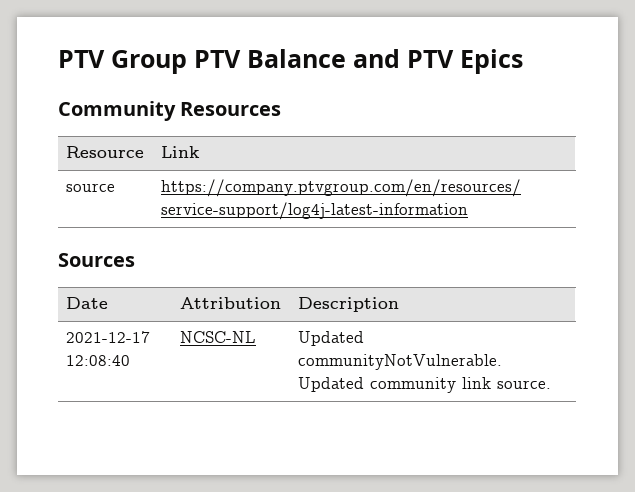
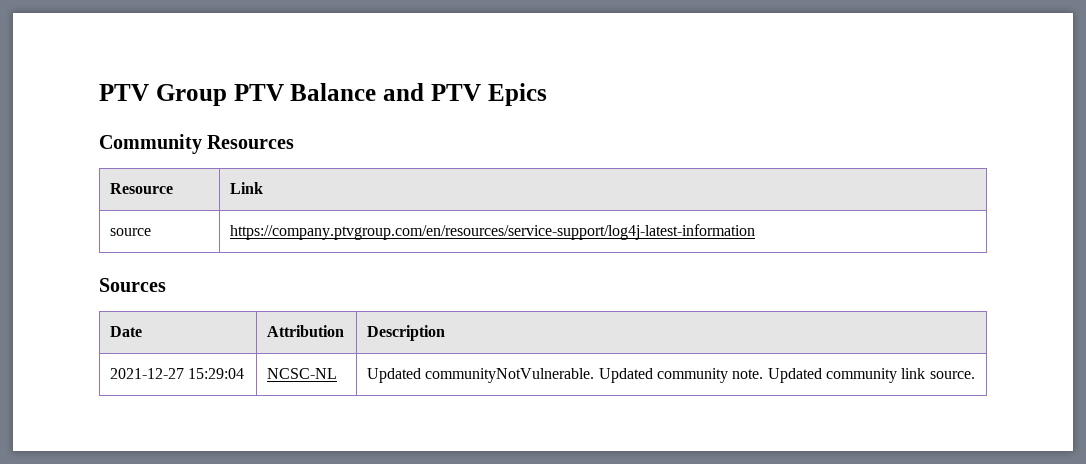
- 2021-12-17 12:08:40 | NCSC-NL | Updated communityNotVulnerable. Updated community link source.
+ 2021-12-27 15:29:04 | NCSC-NL | Updated communityNotVulnerable. Updated community note. Updated community link source.

